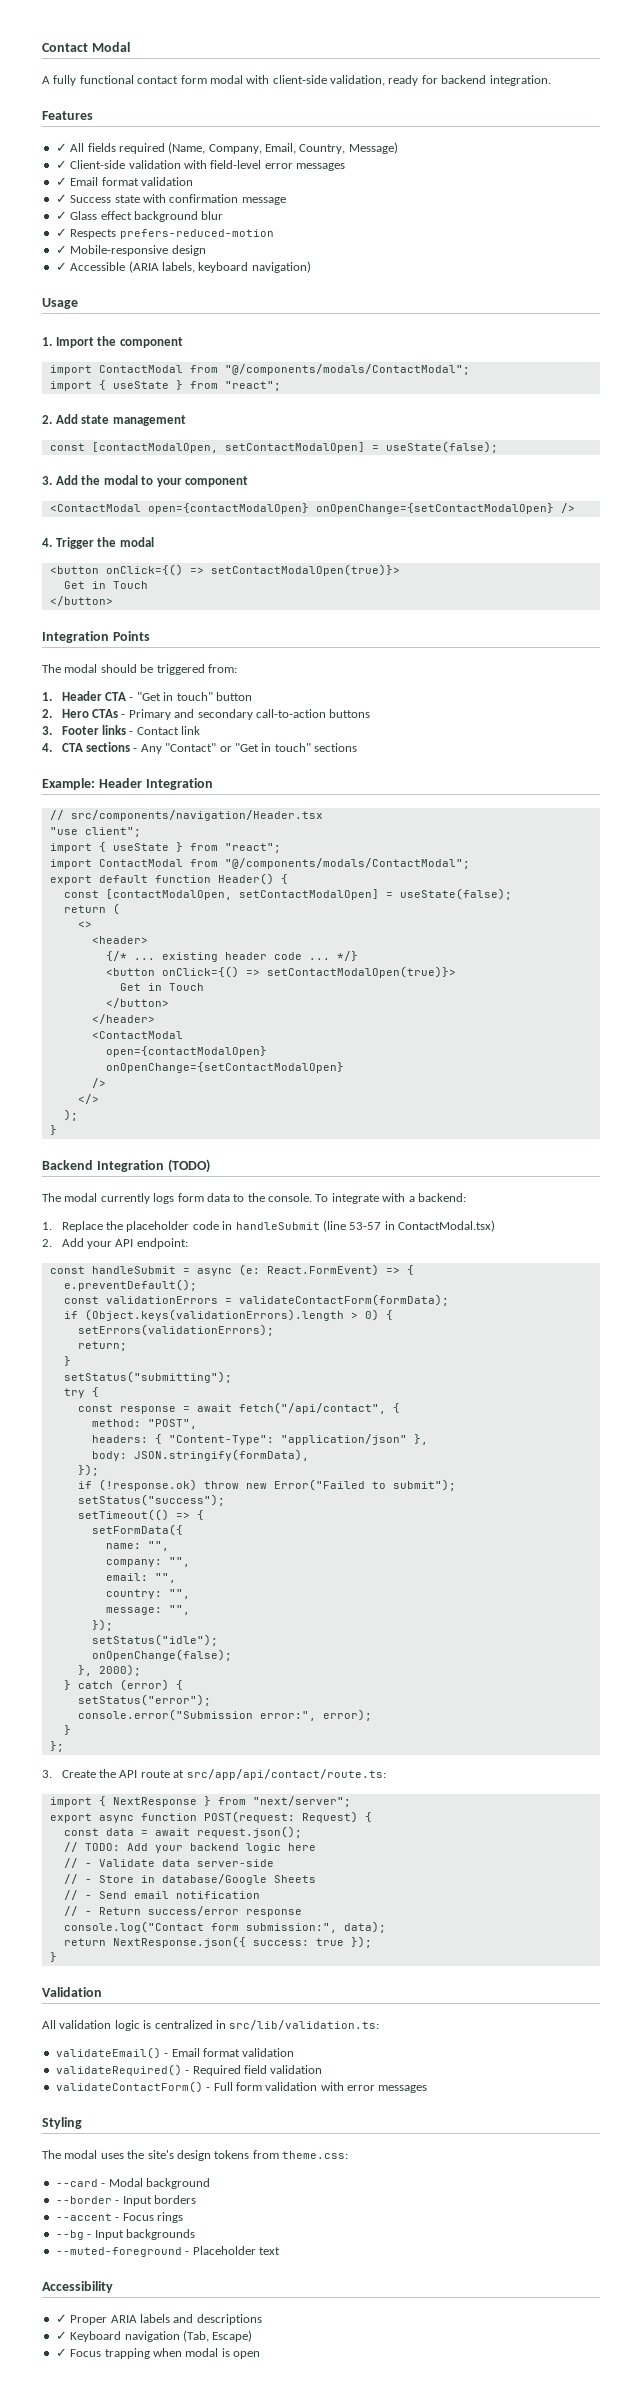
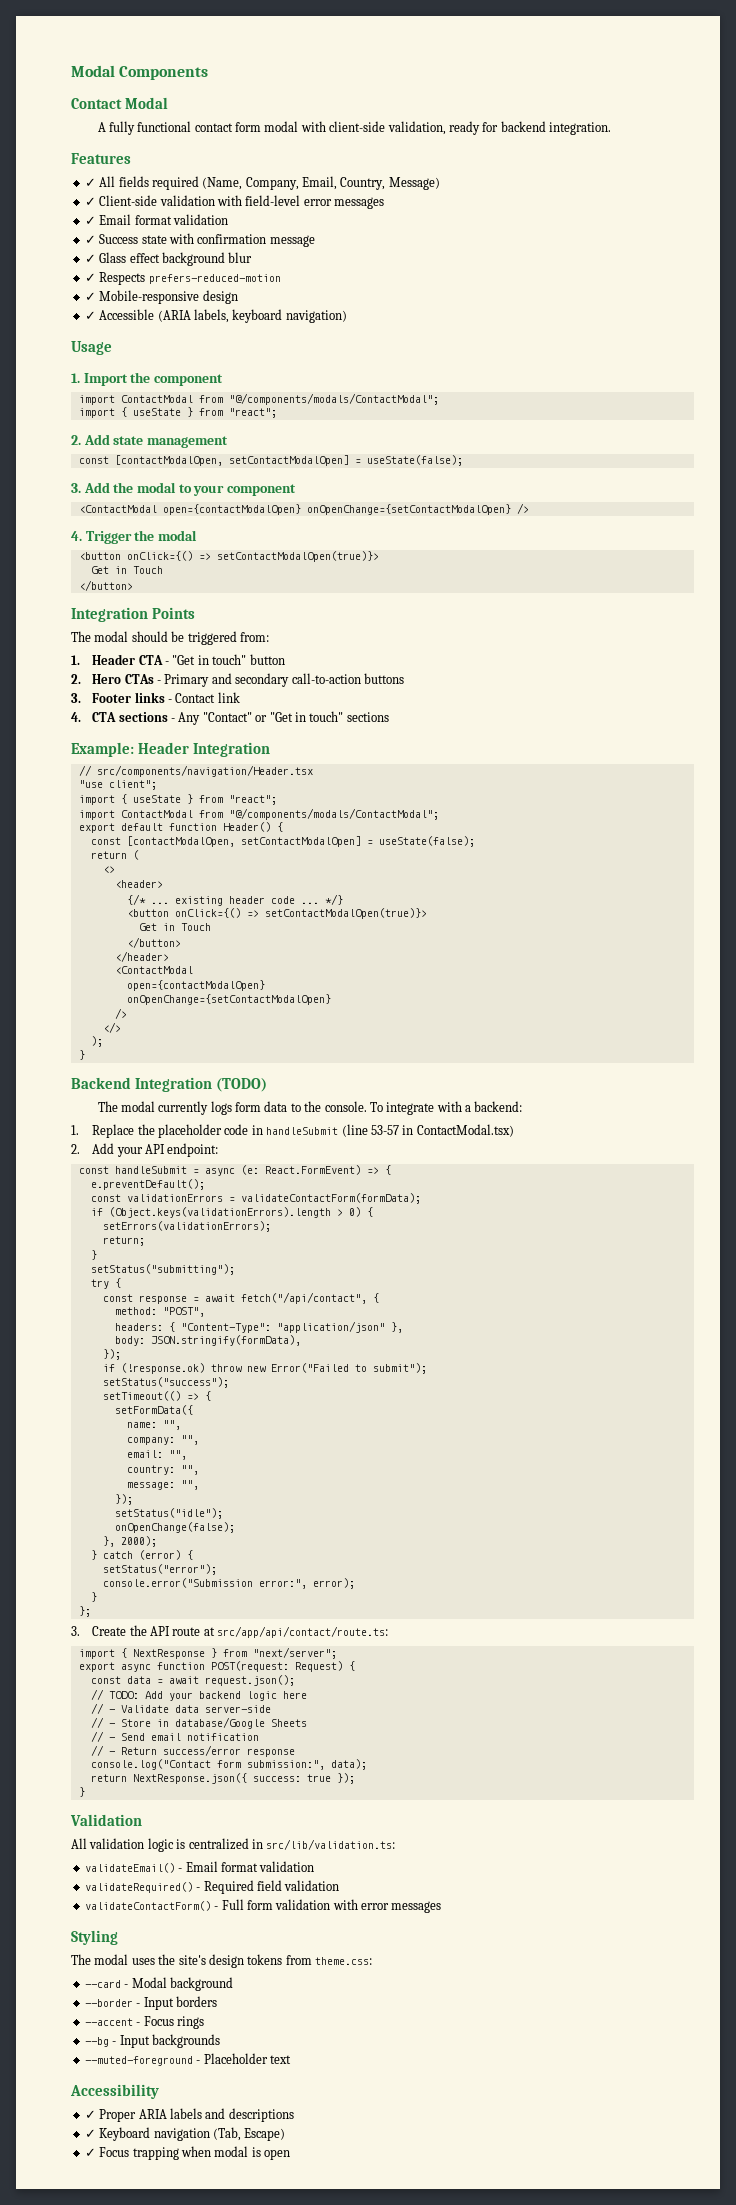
+ Modal Components

